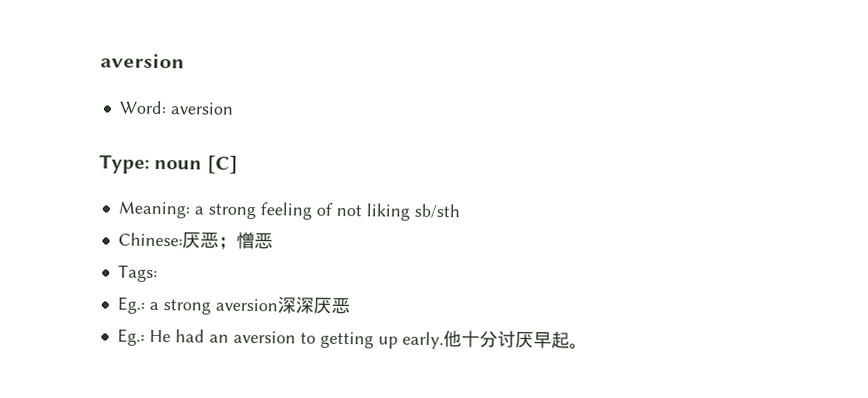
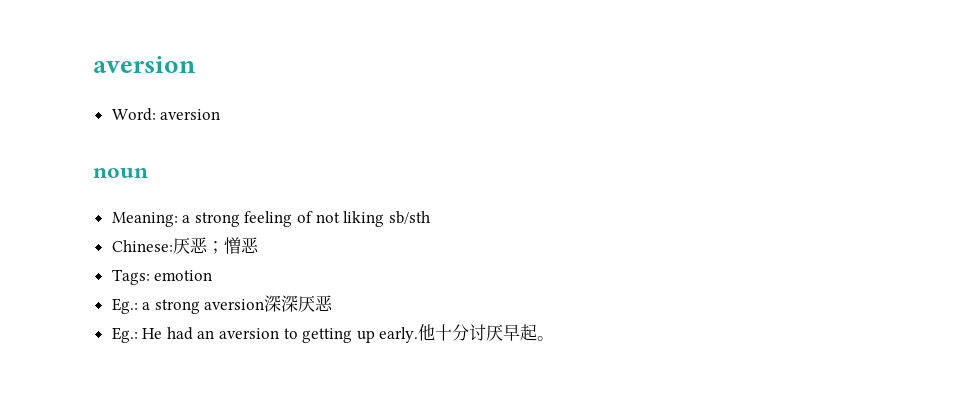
- Type: noun [C]
+ noun
- Tags:
+ Tags: emotion

